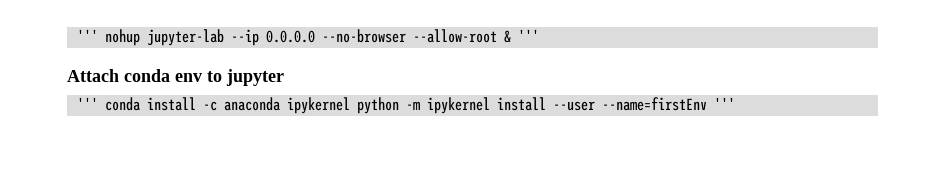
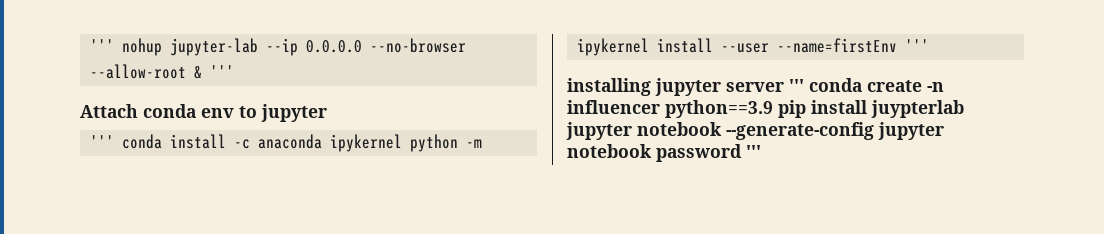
+ installing jupyter server ''' conda create -n influencer python==3.9 pip install juypterlab jupyter notebook --generate-config jupyter notebook password '''

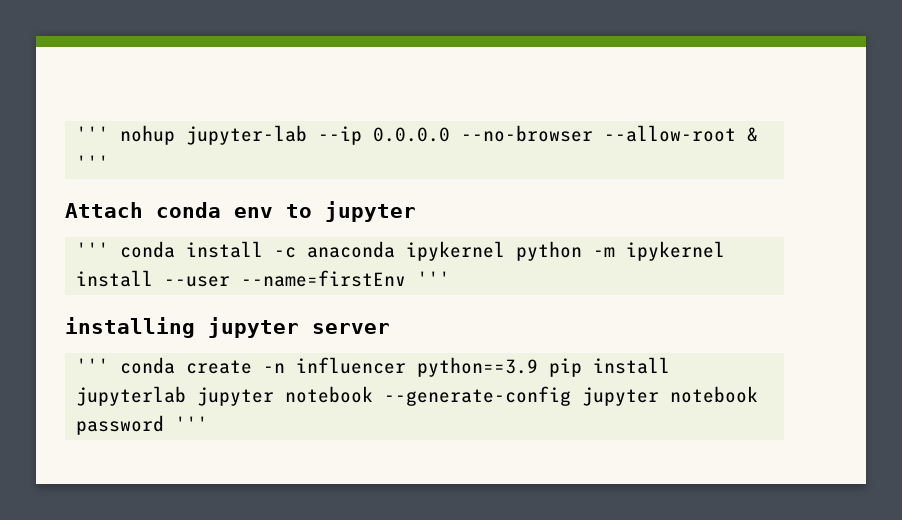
- installing jupyter server ''' conda create -n influencer python==3.9 pip install juypterlab jupyter notebook --generate-config jupyter notebook password '''
+ installing jupyter server
+ ''' conda create -n influencer python==3.9 pip install jupyterlab jupyter notebook --generate-config jupyter notebook password '''

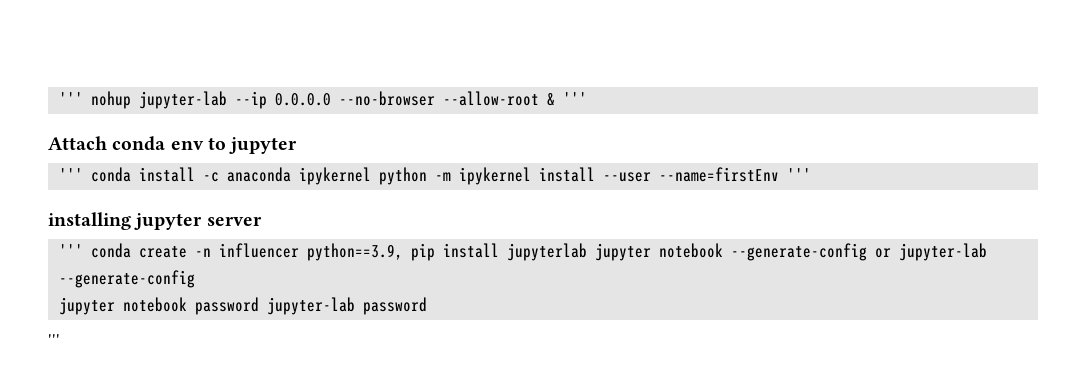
- ''' conda create -n influencer python==3.9 pip install jupyterlab jupyter notebook --generate-config jupyter notebook password '''
+ ''' conda create -n influencer python==3.9, pip install jupyterlab jupyter notebook --generate-config or jupyter-lab --generate-config
+ jupyter notebook password jupyter-lab password
+ '''

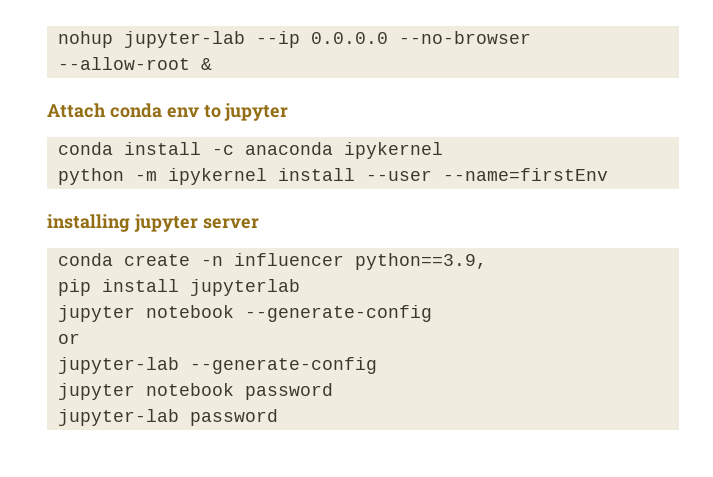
- ''' nohup jupyter-lab --ip 0.0.0.0 --no-browser --allow-root & '''
+ nohup jupyter-lab --ip 0.0.0.0 --no-browser --allow-root &
- ''' conda install -c anaconda ipykernel python -m ipykernel install --user --name=firstEnv '''
+ conda install -c anaconda ipykernel
+ python -m ipykernel install --user --name=firstEnv
- ''' conda create -n influencer python==3.9, pip install jupyterlab jupyter notebook --generate-config or jupyter-lab --generate-config
+ conda create -n influencer python==3.9,
+ pip install jupyterlab
+ jupyter notebook --generate-config
+ or
+ jupyter-lab --generate-config
- jupyter notebook password jupyter-lab password
- '''
+ jupyter notebook password
+ jupyter-lab password

